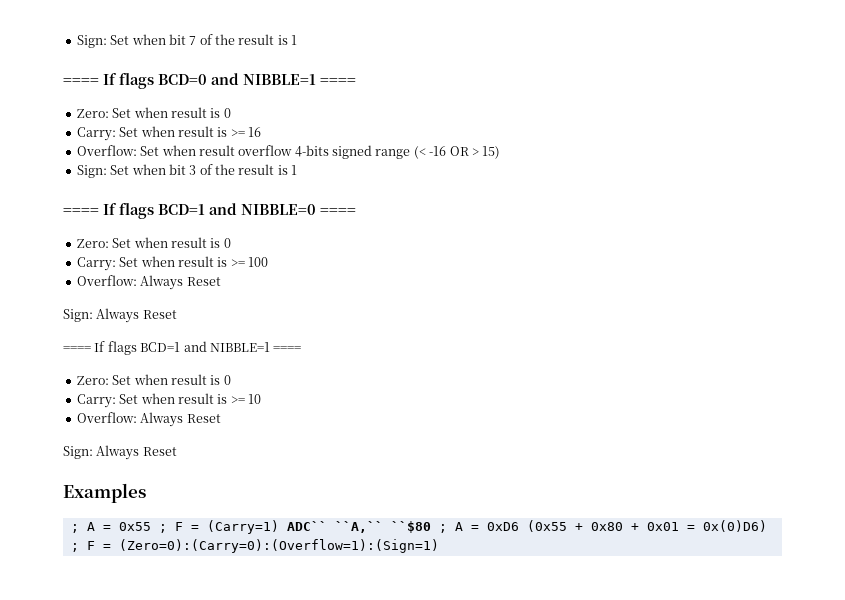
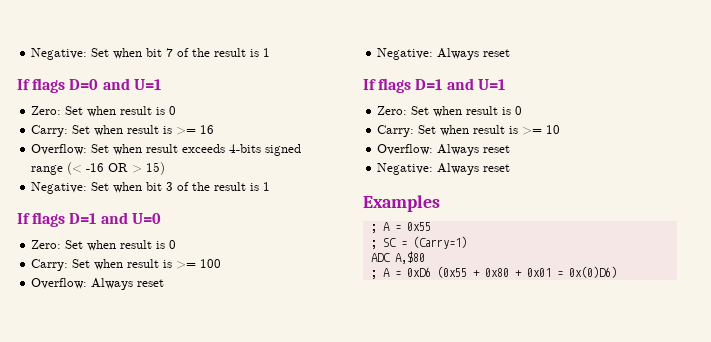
- Sign: Set when bit 7 of the result is 1
+ Negative: Set when bit 7 of the result is 1
- ==== If flags BCD=0 and NIBBLE=1 ====
+ If flags D=0 and U=1
- Overflow: Set when result overflow 4-bits signed range (< -16 OR > 15)
+ Overflow: Set when result exceeds 4-bits signed range (< -16 OR > 15)
- Sign: Set when bit 3 of the result is 1
+ Negative: Set when bit 3 of the result is 1
- ==== If flags BCD=1 and NIBBLE=0 ====
+ If flags D=1 and U=0
  Carry: Set when result is >= 100
- Overflow: Always Reset
- Sign: Always Reset
- ==== If flags BCD=1 and NIBBLE=1 ====
+ Overflow: Always reset
+ Negative: Always reset
+ If flags D=1 and U=1
  Carry: Set when result is >= 10
- Overflow: Always Reset
- Sign: Always Reset
+ Overflow: Always reset
+ Negative: Always reset
- ; A = 0x55 ; F = (Carry=1) ADC`` ``A,`` ``$80 ; A = 0xD6 (0x55 + 0x80 + 0x01 = 0x(0)D6) ; F = (Zero=0):(Carry=0):(Overflow=1):(Sign=1)
+ ; A = 0x55
+ ; SC = (Carry=1)
+ ADC A,$80
+ ; A = 0xD6 (0x55 + 0x80 + 0x01 = 0x(0)D6)

